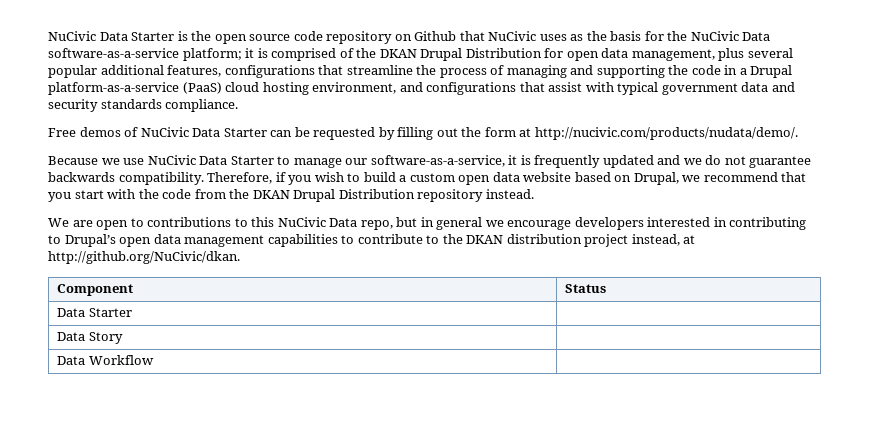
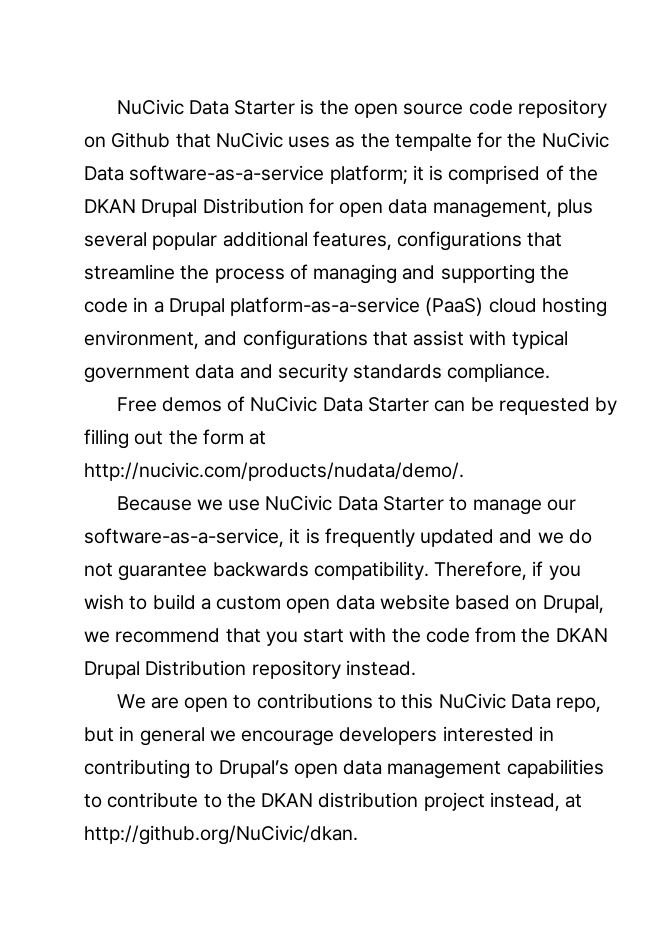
- NuCivic Data Starter is the open source code repository on Github that NuCivic uses as the basis for the NuCivic Data software-as-a-service platform;
+ NuCivic Data Starter is the open source code repository on Github that NuCivic uses as the tempalte for the NuCivic Data software-as-a-service platform;
- Component | Status
- Data Starter |
- Data Story |
- Data Workflow |

